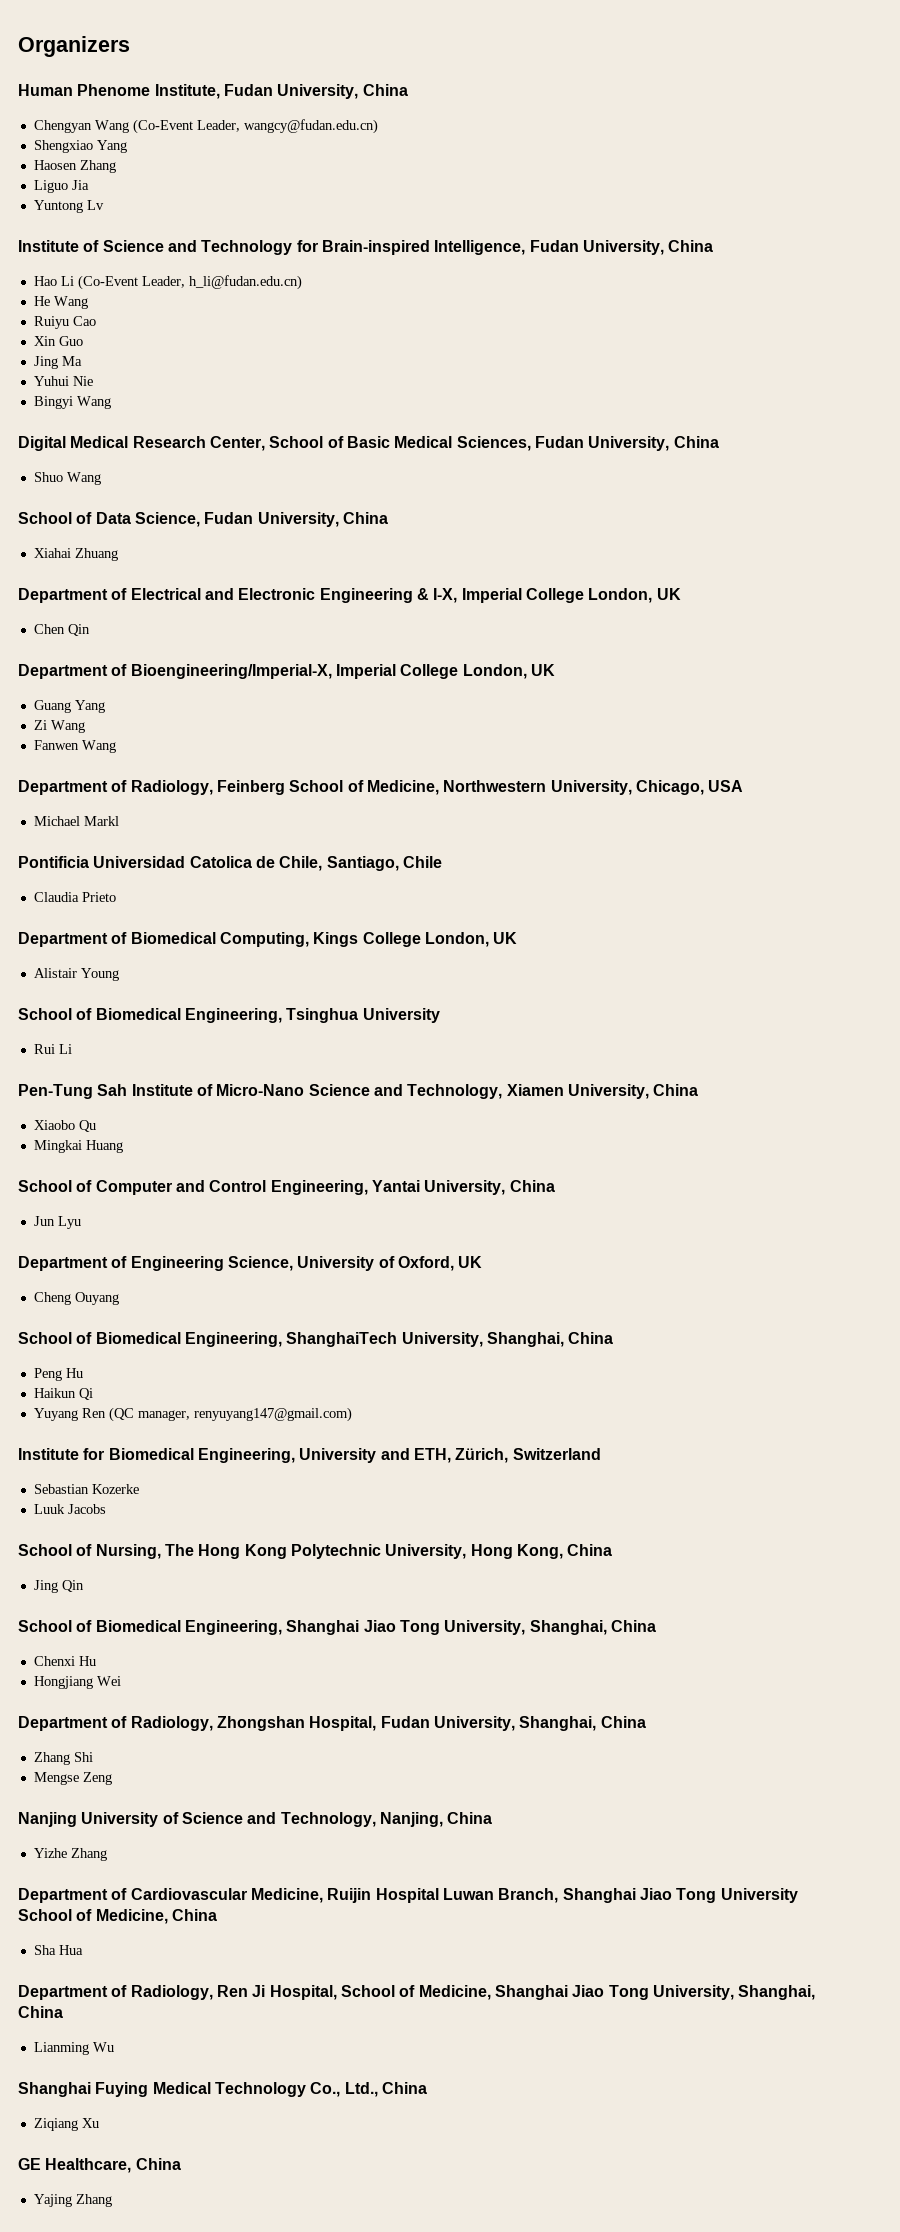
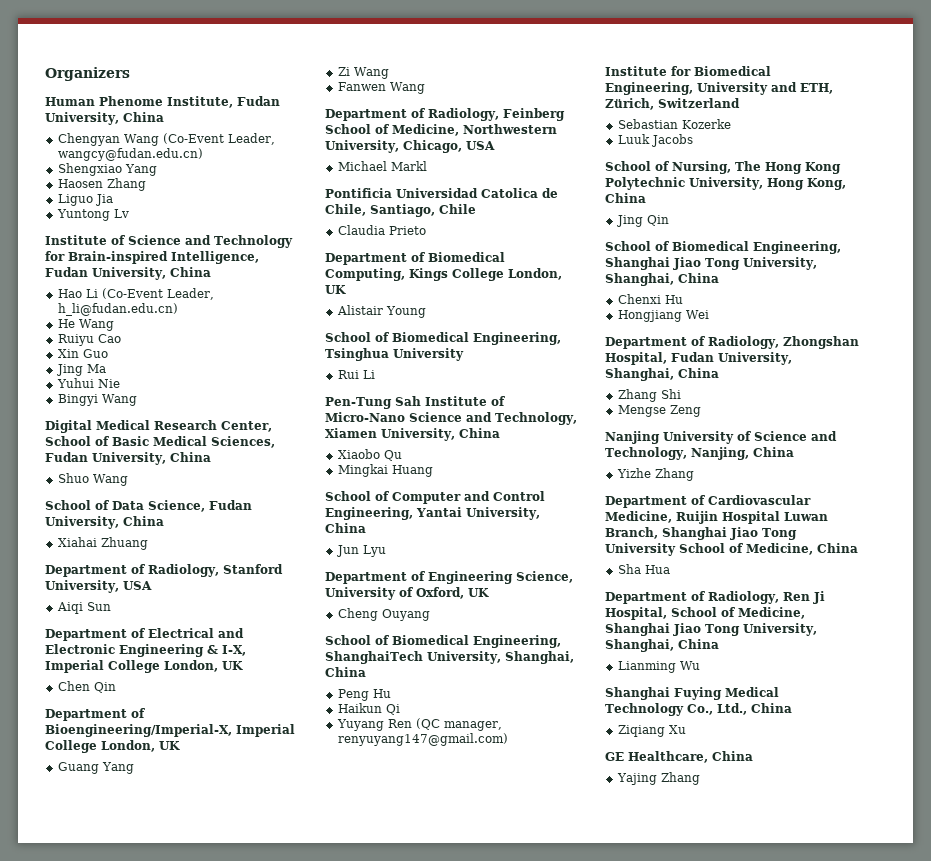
+ Department of Radiology, Stanford University, USA
+ Aiqi Sun

